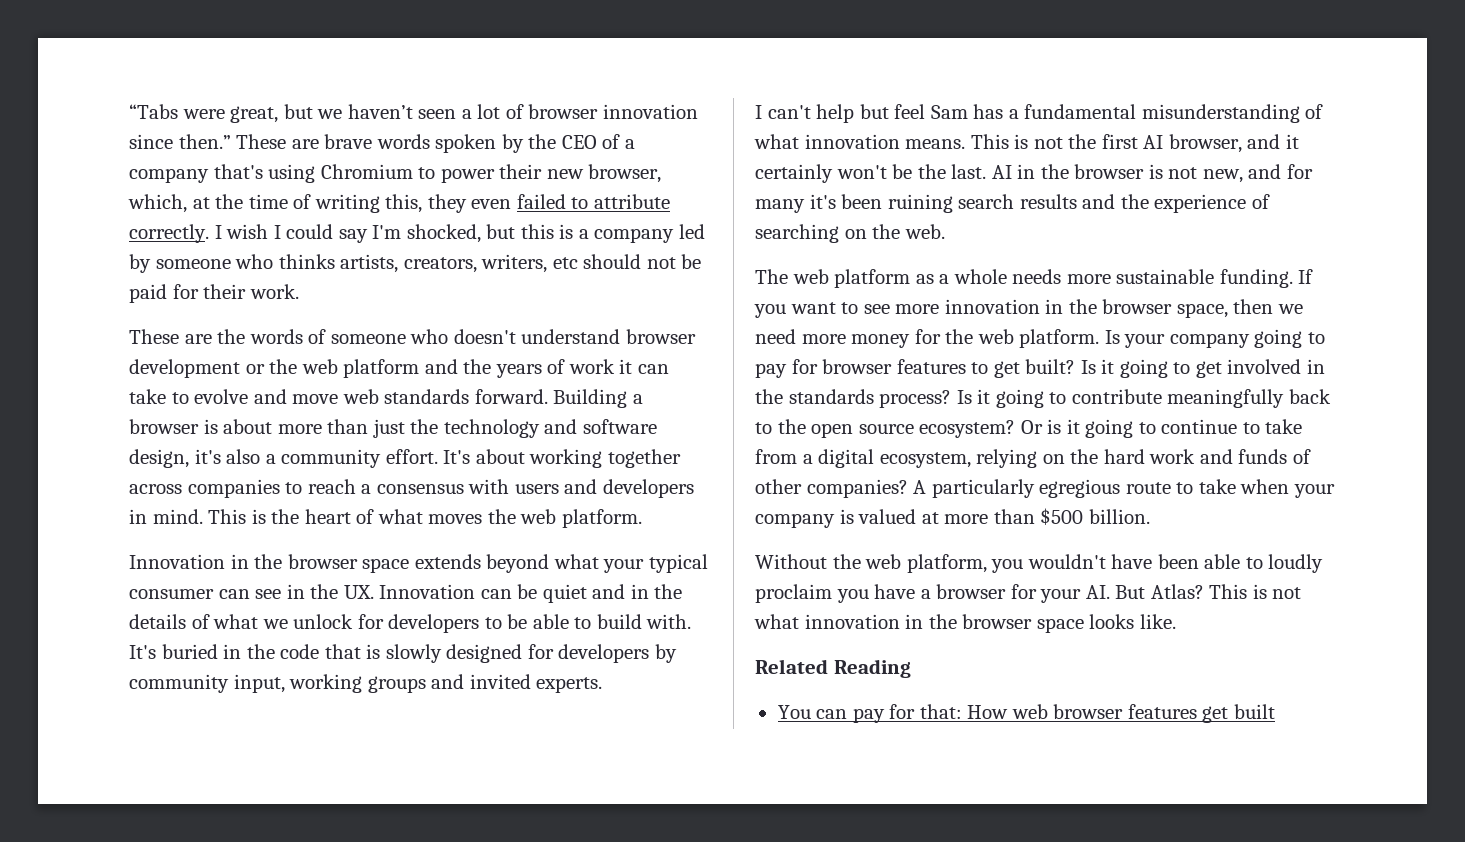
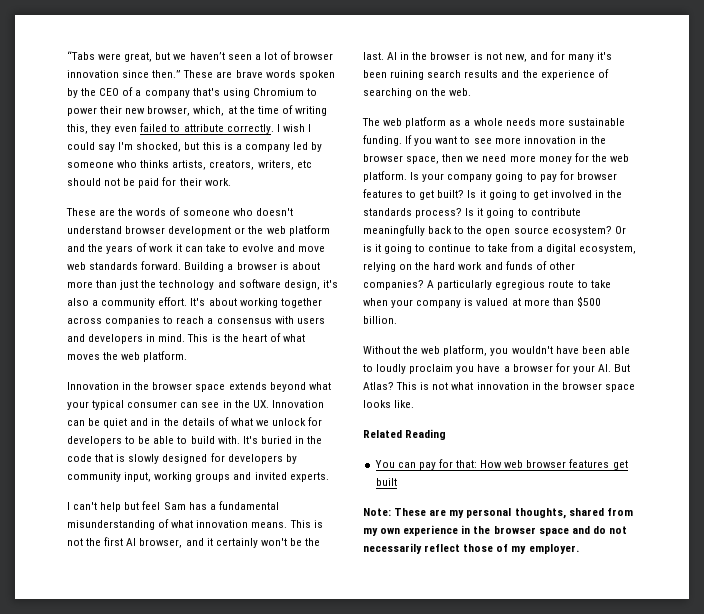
+ Note: These are my personal thoughts, shared from my own experience in the browser space and do not necessarily reflect those of my employer.

